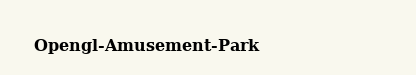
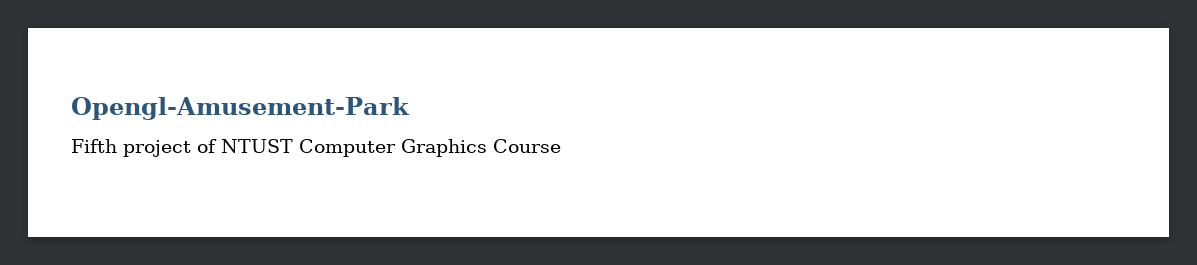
+ Fifth project of NTUST Computer Graphics Course

